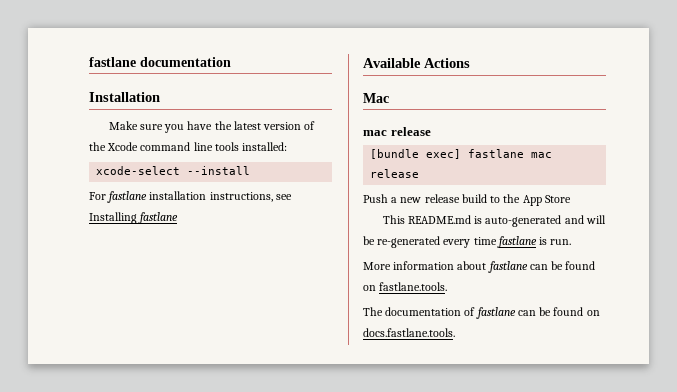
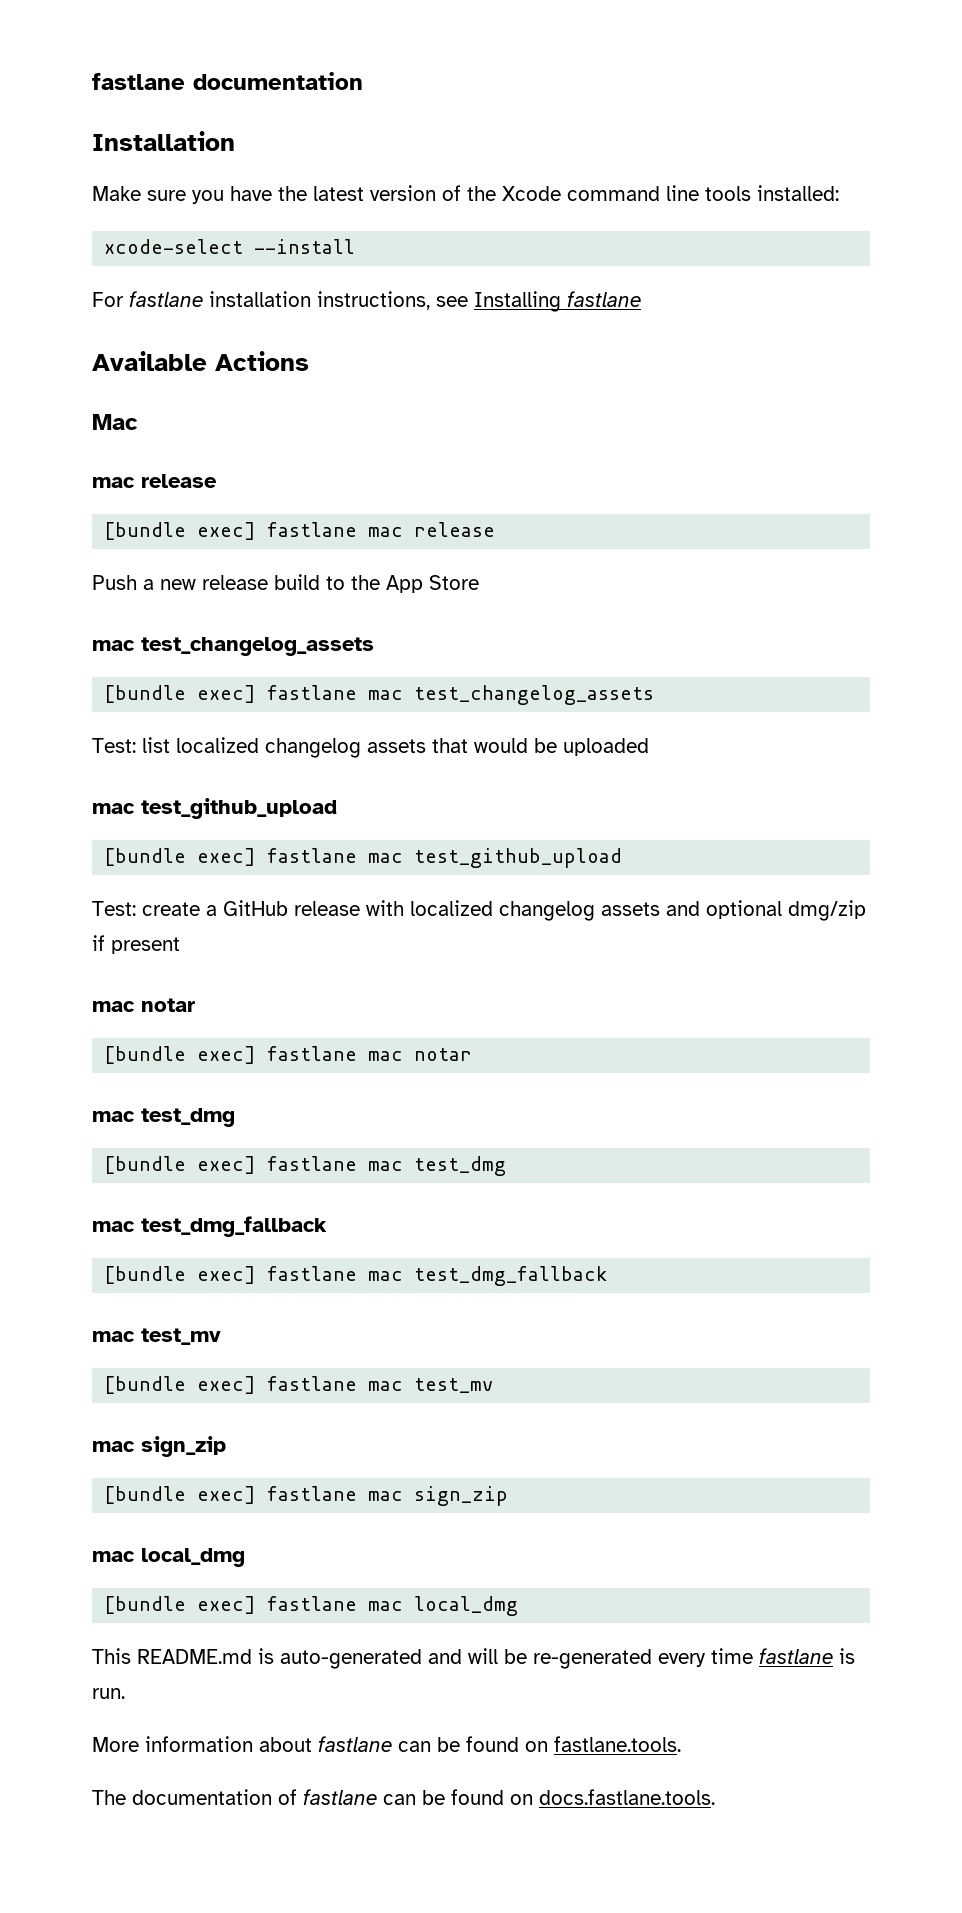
  Push a new release build to the App Store
+ mac test_changelog_assets
+ [bundle exec] fastlane mac test_changelog_assets
+ Test: list localized changelog assets that would be uploaded
+ mac test_github_upload
+ [bundle exec] fastlane mac test_github_upload
+ Test: create a GitHub release with localized changelog assets and optional dmg/zip if present
+ mac notar
+ [bundle exec] fastlane mac notar
+ mac test_dmg
+ [bundle exec] fastlane mac test_dmg
+ mac test_dmg_fallback
+ [bundle exec] fastlane mac test_dmg_fallback
+ mac test_mv
+ [bundle exec] fastlane mac test_mv
+ mac sign_zip
+ [bundle exec] fastlane mac sign_zip
+ mac local_dmg
+ [bundle exec] fastlane mac local_dmg

